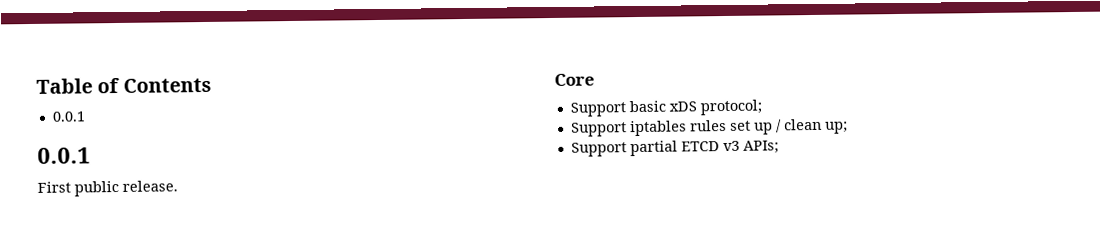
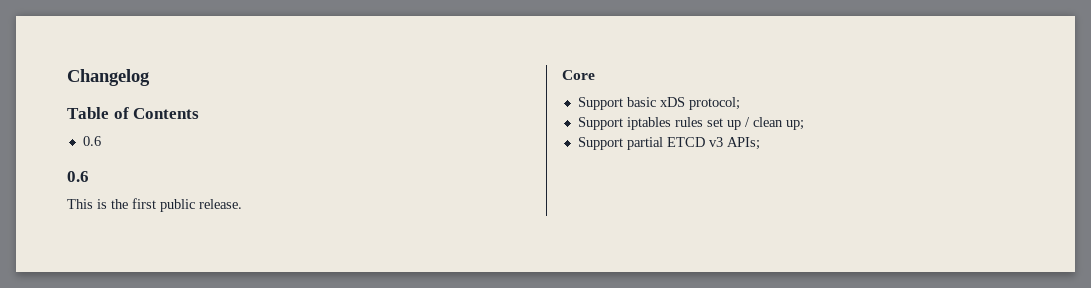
+ Changelog
  Table of Contents
- 0.0.1
- 0.0.1
- First public release.
+ 0.6
+ 0.6
+ This is the first public release.

